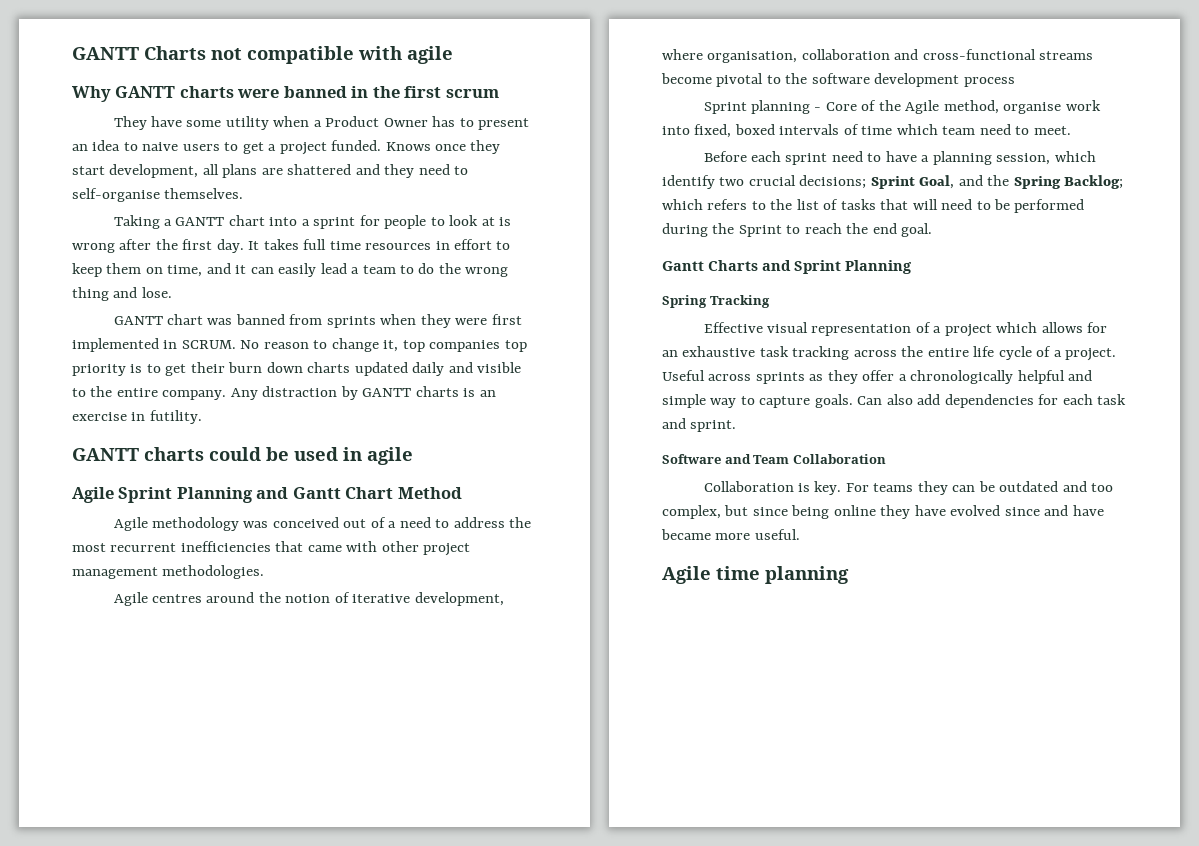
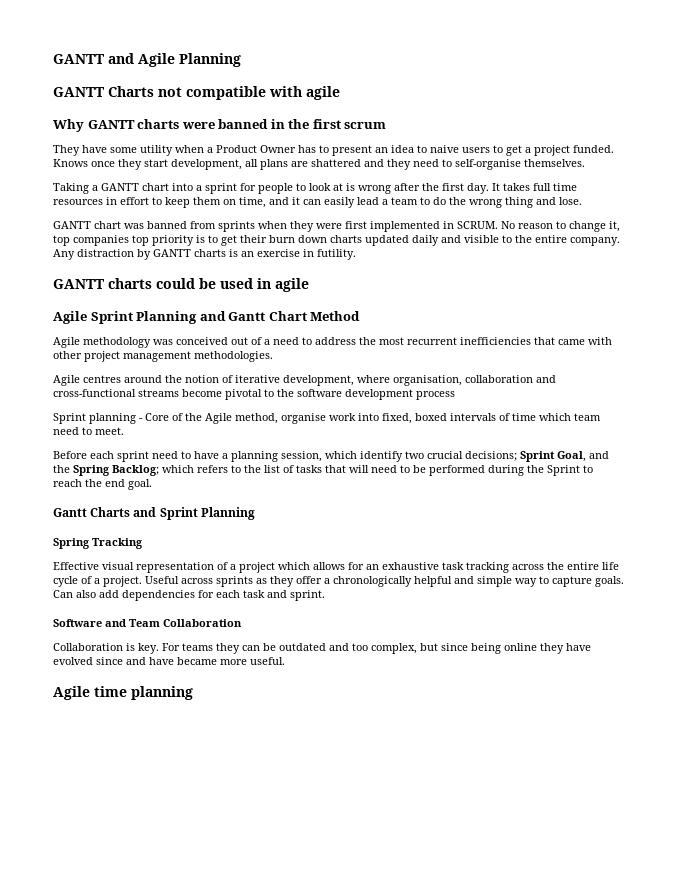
+ GANTT and Agile Planning

